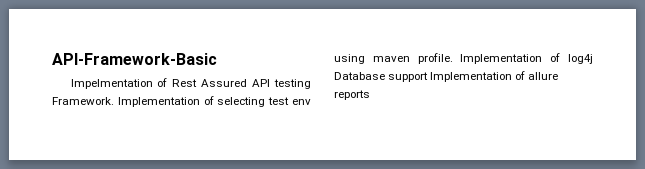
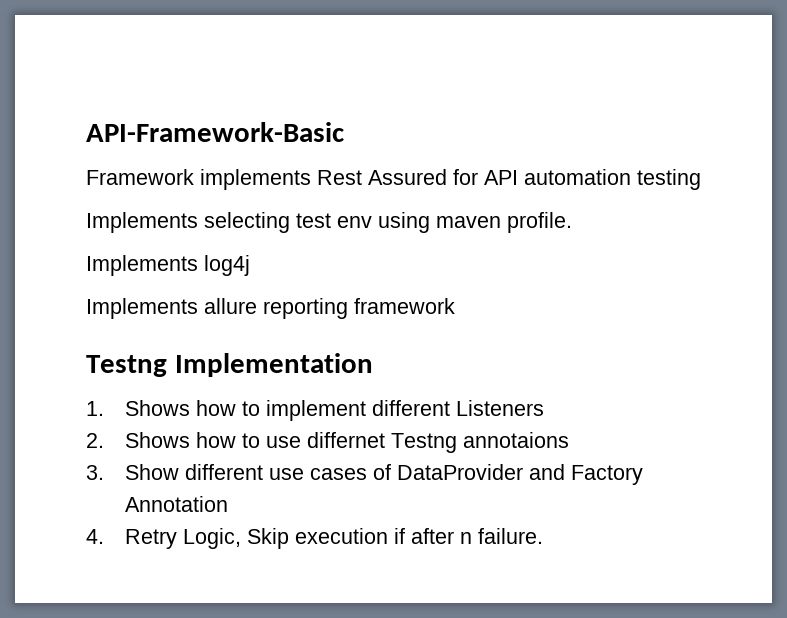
- Impelmentation of Rest Assured API testing Framework. Implementation of selecting test env using maven profile. Implementation of log4j Database support Implementation of allure reports
+ Framework implements Rest Assured for API automation testing
+ Implements selecting test env using maven profile.
+ Implements log4j
+ Implements allure reporting framework
+ Testng Implementation
+ 1. Shows how to implement different Listeners
+ 2. Shows how to use differnet Testng annotaions
+ 3. Show different use cases of DataProvider and Factory Annotation
+ 4. Retry Logic, Skip execution if after n failure.

